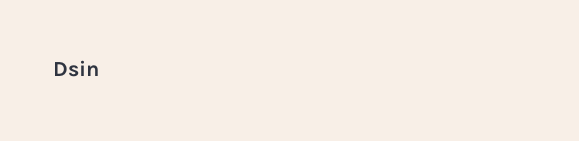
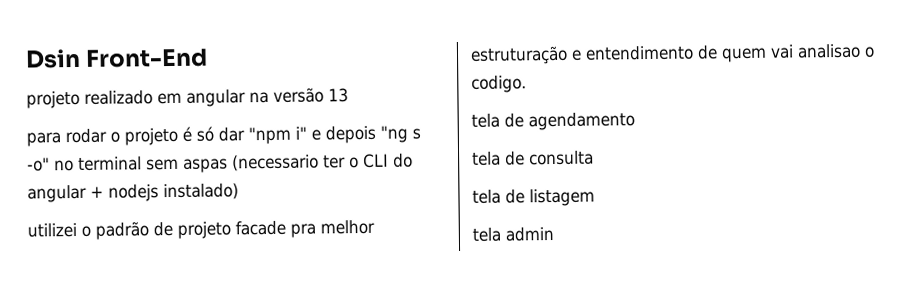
- Dsin
+ Dsin Front-End
+ projeto realizado em angular na versão 13
+ para rodar o projeto é só dar "npm i" e depois "ng s -o" no terminal sem aspas (necessario ter o CLI do angular + nodejs instalado)
+ utilizei o padrão de projeto facade pra melhor estruturação e entendimento de quem vai analisao o codigo.
+ tela de agendamento
+ tela de consulta
+ tela de listagem
+ tela admin

